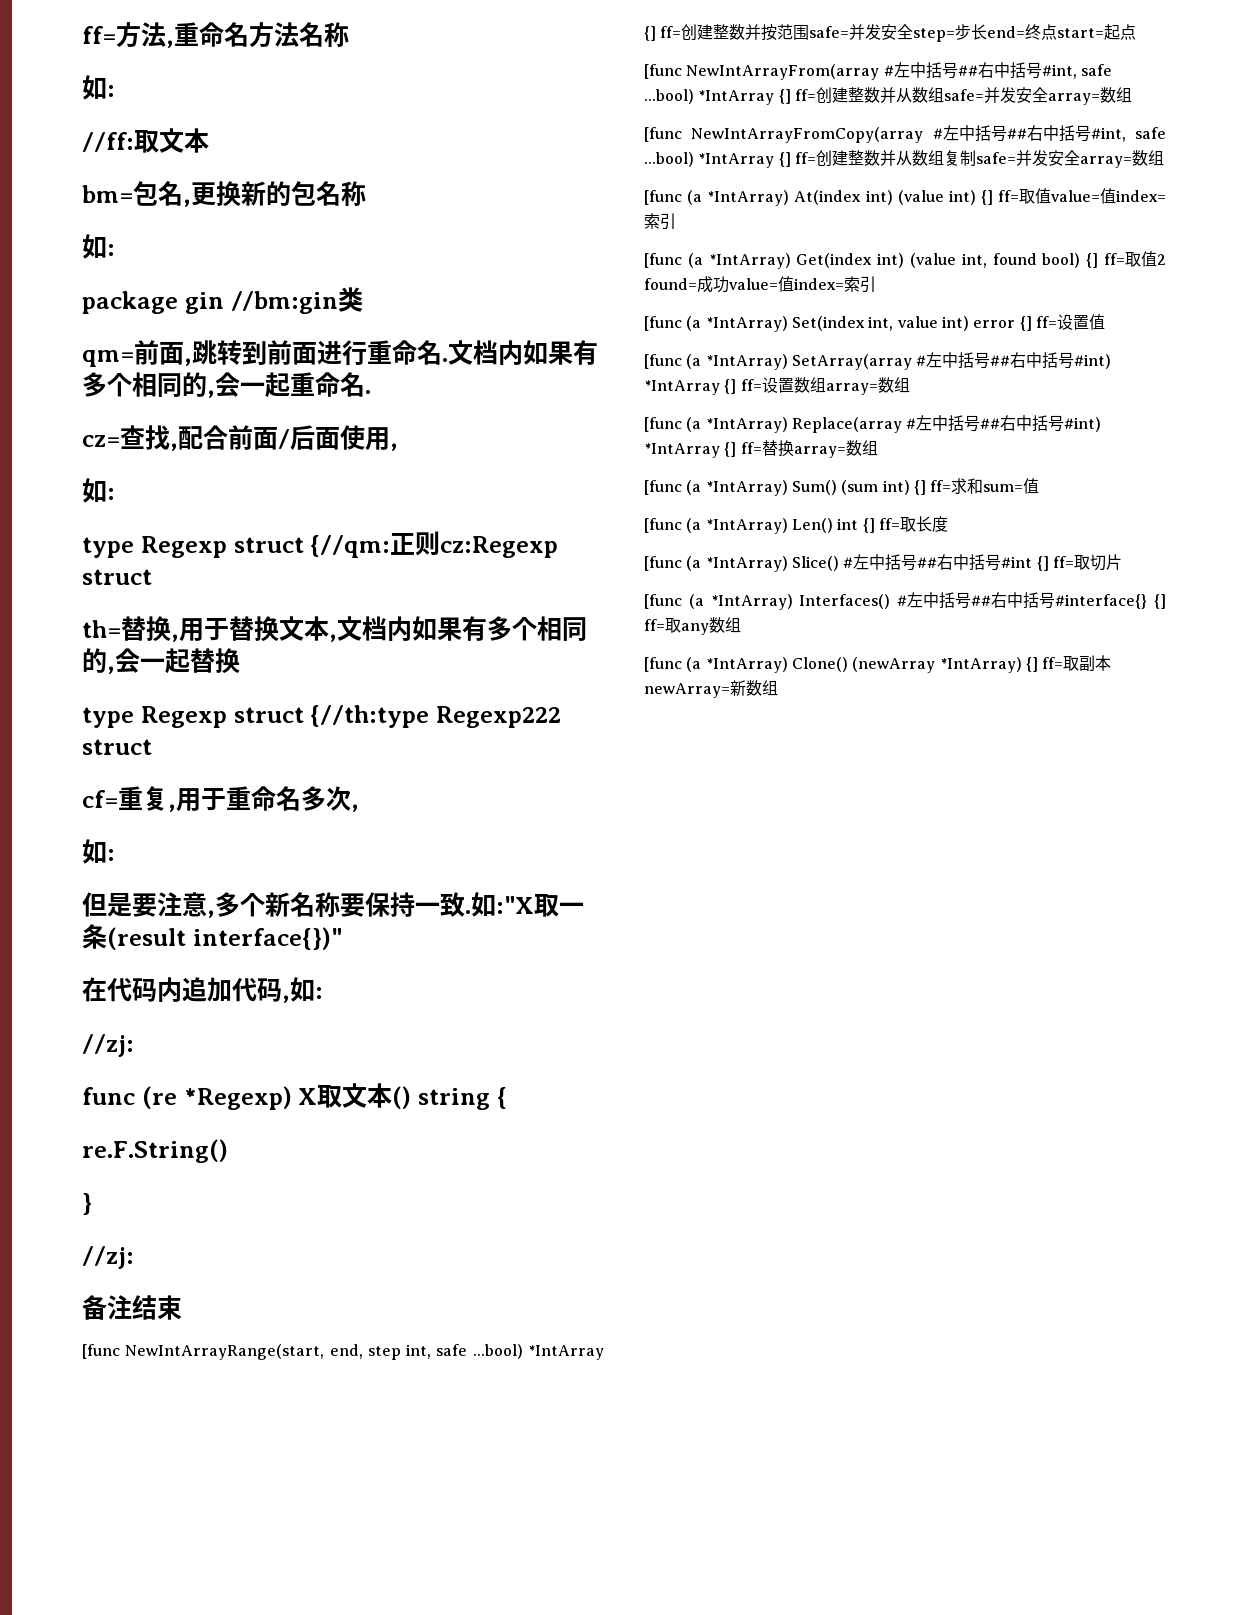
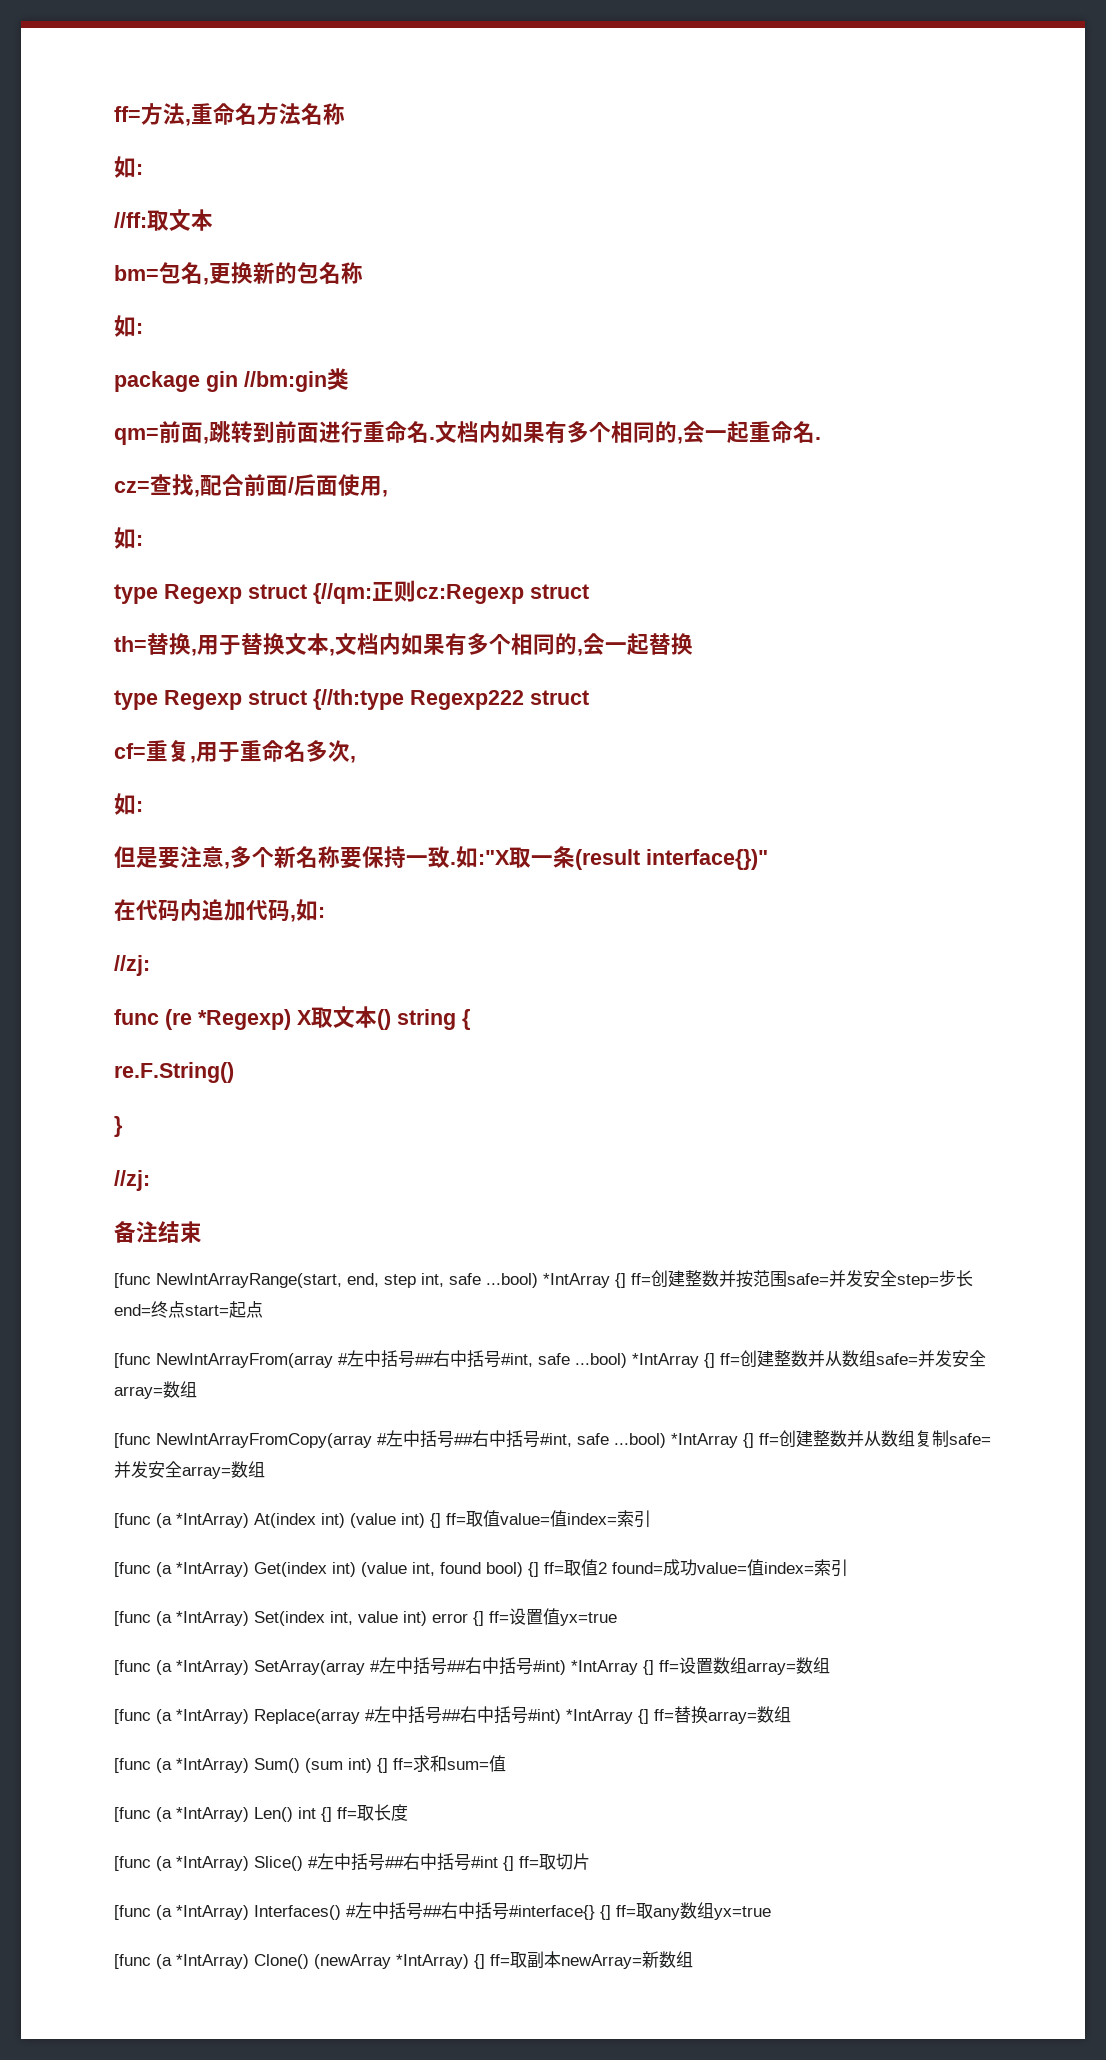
- [func (a *IntArray) Set(index int, value int) error {] ff=设置值
+ [func (a *IntArray) Set(index int, value int) error {] ff=设置值yx=true
- [func (a *IntArray) Interfaces() #左中括号##右中括号#interface{} {] ff=取any数组
+ [func (a *IntArray) Interfaces() #左中括号##右中括号#interface{} {] ff=取any数组yx=true

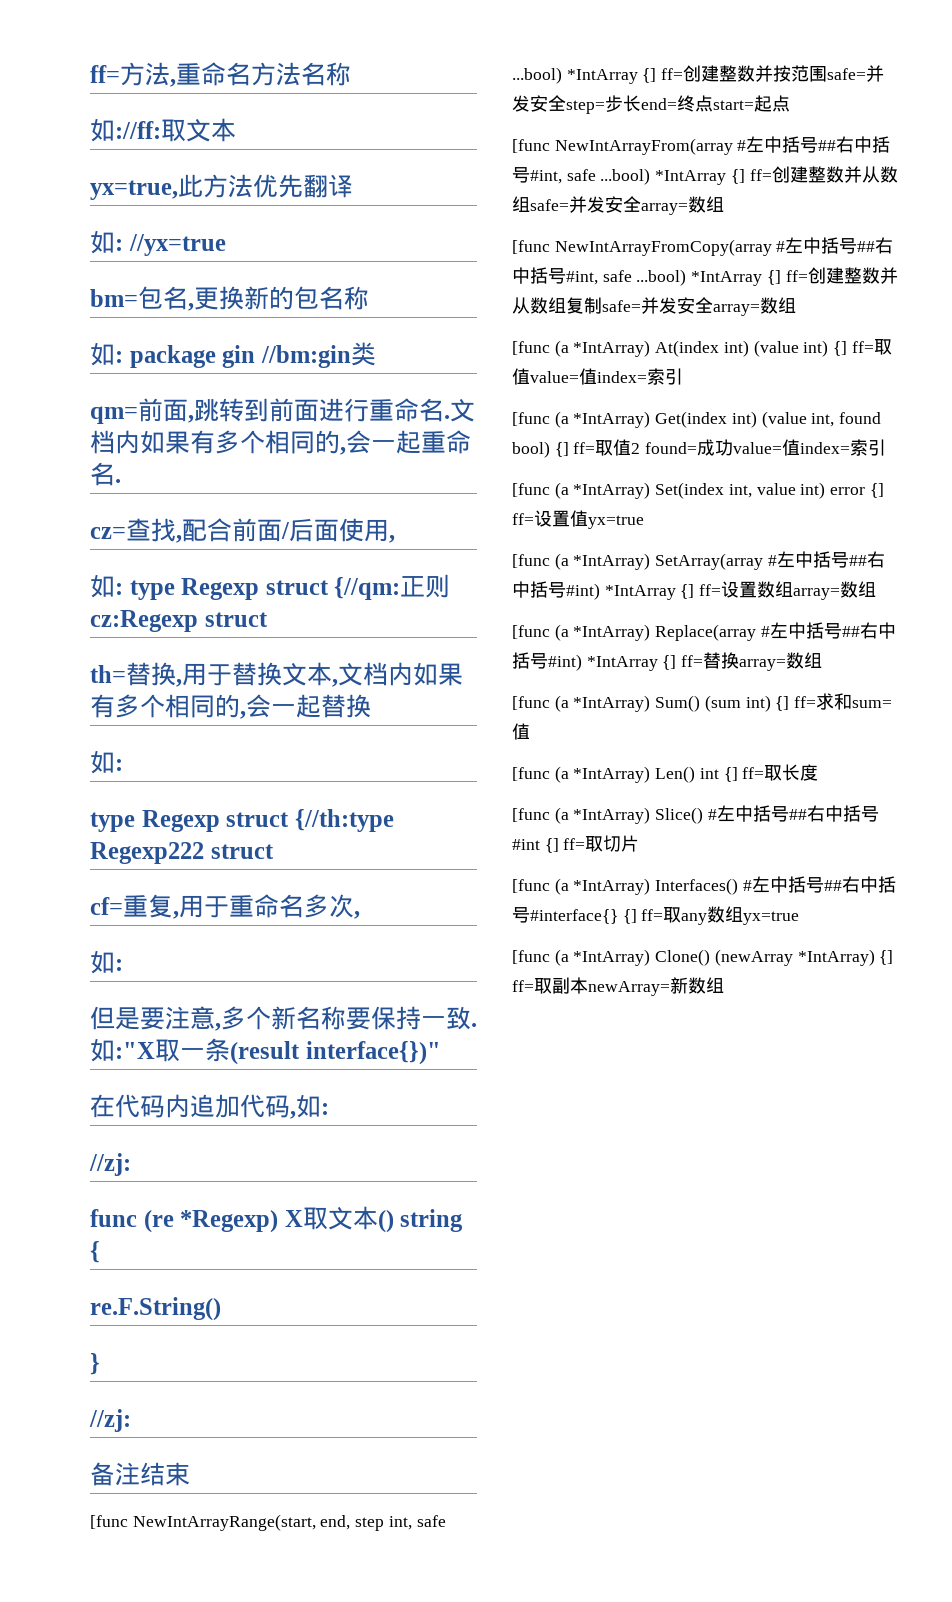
  ff=方法,重命名方法名称
- 如:
- //ff:取文本
+ 如://ff:取文本
+ yx=true,此方法优先翻译
+ 如: //yx=true
  bm=包名,更换新的包名称
- 如:
- package gin //bm:gin类
+ 如: package gin //bm:gin类
  cz=查找,配合前面/后面使用,
- 如:
- type Regexp struct {//qm:正则cz:Regexp struct
+ 如: type Regexp struct {//qm:正则cz:Regexp struct
  th=替换,用于替换文本,文档内如果有多个相同的,会一起替换
+ 如:

